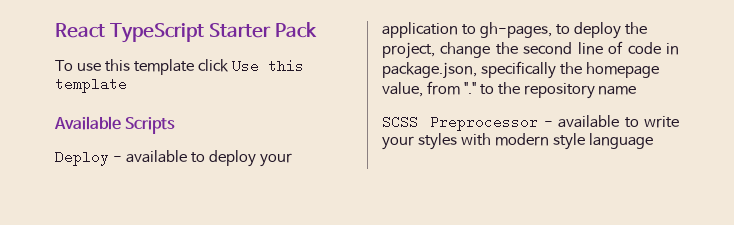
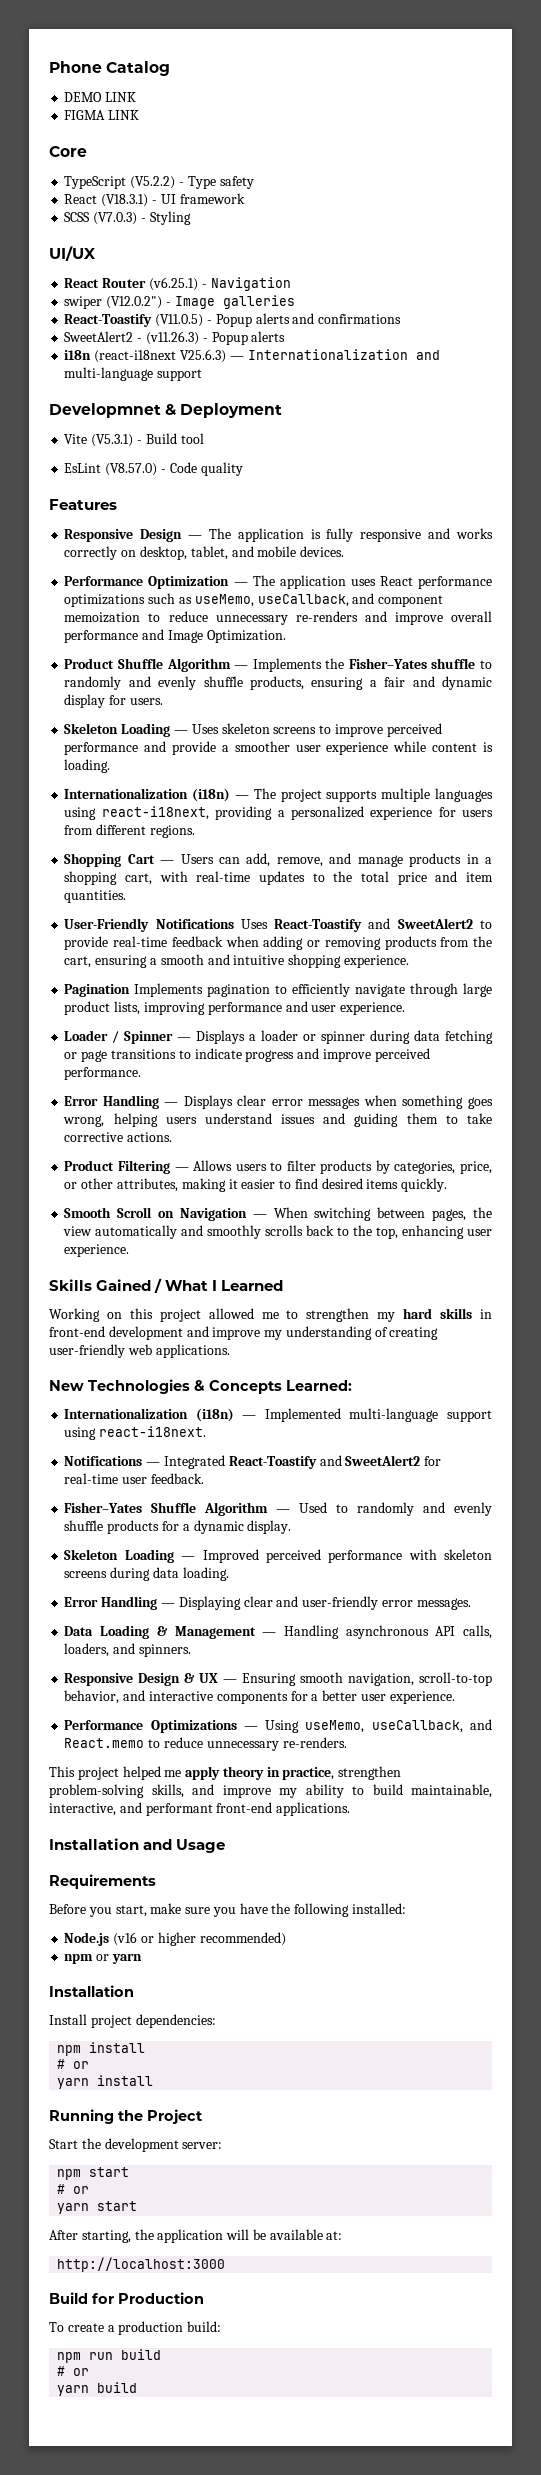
- React TypeScript Starter Pack
- To use this template click Use this template
- Available Scripts
- Deploy - available to deploy your application to gh-pages, to deploy the project, change the second line of code in package.json, specifically the homepage value, from "." to the repository name
- SCSS Preprocessor - available to write your styles with modern style language
+ Phone Catalog
+ DEMO LINK
+ FIGMA LINK
+ Core
+ TypeScript (V5.2.2) - Type safety
+ React (V18.3.1) - UI framework
+ SCSS (V7.0.3) - Styling
+ UI/UX
+ React Router (v6.25.1) - Navigation
+ swiper (V12.0.2") - Image galleries
+ React-Toastify (V11.0.5) - Popup alerts and confirmations
+ SweetAlert2 - (v11.26.3) - Popup alerts
+ i18n (react-i18next V25.6.3) — Internationalization and multi-language support
+ Developmnet & Deployment
+ Vite (V5.3.1) - Build tool
+ EsLint (V8.57.0) - Code quality
+ Features
+ Responsive Design — The application is fully responsive and works correctly on desktop, tablet, and mobile devices.
+ Performance Optimization — The application uses React performance optimizations such as useMemo, useCallback, and component memoization to reduce unnecessary re-renders and improve overall performance and Image Optimization.
+ Product Shuffle Algorithm — Implements the Fisher–Yates shuffle to randomly and evenly shuffle products, ensuring a fair and dynamic display for users.
+ Skeleton Loading — Uses skeleton screens to improve perceived performance and provide a smoother user experience while content is loading.
+ Internationalization (i18n) — The project supports multiple languages using react-i18next, providing a personalized experience for users from different regions.
+ Shopping Cart — Users can add, remove, and manage products in a shopping cart, with real-time updates to the total price and item quantities.
+ User-Friendly Notifications Uses React-Toastify and SweetAlert2 to provide real-time feedback when adding or removing products from the cart, ensuring a smooth and intuitive shopping experience.
+ Pagination Implements pagination to efficiently navigate through large product lists, improving performance and user experience.
+ Loader / Spinner — Displays a loader or spinner during data fetching or page transitions to indicate progress and improve perceived performance.
+ Error Handling — Displays clear error messages when something goes wrong, helping users understand issues and guiding them to take corrective actions.
+ Product Filtering — Allows users to filter products by categories, price, or other attributes, making it easier to find desired items quickly.
+ Smooth Scroll on Navigation — When switching between pages, the view automatically and smoothly scrolls back to the top, enhancing user experience.
+ Skills Gained / What I Learned
+ Working on this project allowed me to strengthen my hard skills in front-end development and improve my understanding of creating user-friendly web applications.
+ New Technologies & Concepts Learned:
+ Internationalization (i18n) — Implemented multi-language support using react-i18next.
+ Notifications — Integrated React-Toastify and SweetAlert2 for real-time user feedback.
+ Fisher–Yates Shuffle Algorithm — Used to randomly and evenly shuffle products for a dynamic display.
+ Skeleton Loading — Improved perceived performance with skeleton screens during data loading.
+ Error Handling — Displaying clear and user-friendly error messages.
+ Data Loading & Management — Handling asynchronous API calls, loaders, and spinners.
+ Responsive Design & UX — Ensuring smooth navigation, scroll-to-top behavior, and interactive components for a better user experience.
+ Performance Optimizations — Using useMemo, useCallback, and React.memo to reduce unnecessary re-renders.
+ This project helped me apply theory in practice, strengthen problem-solving skills, and improve my ability to build maintainable, interactive, and performant front-end applications.
+ Installation and Usage
+ Requirements
+ Before you start, make sure you have the following installed:
+ Node.js (v16 or higher recommended)
+ npm or yarn
+ Installation
+ Install project dependencies:
+ npm install
+ # or
+ yarn install
+ Running the Project
+ Start the development server:
+ npm start
+ # or
+ yarn start
+ After starting, the application will be available at:
+ http://localhost:3000
+ Build for Production
+ To create a production build:
+ npm run build
+ # or
+ yarn build

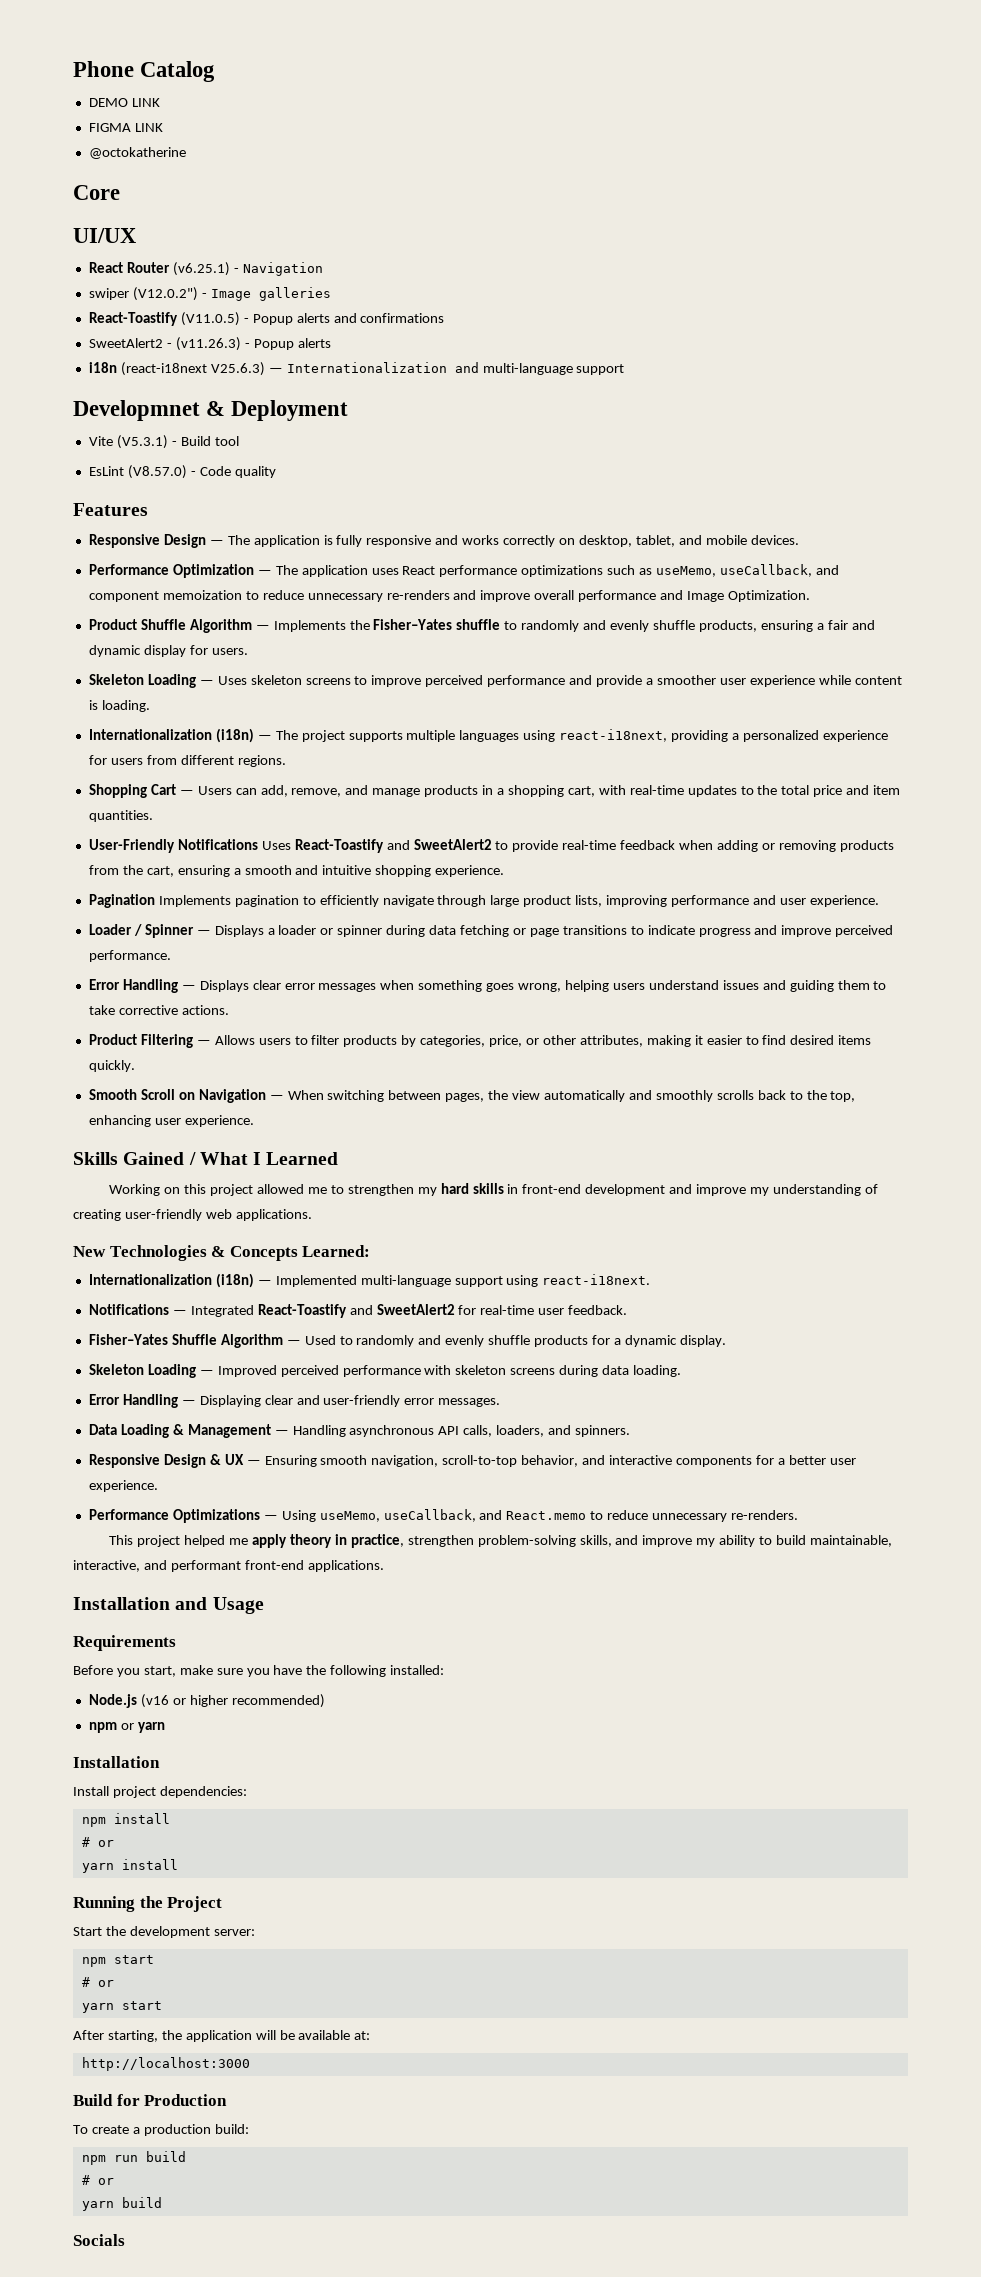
+ @octokatherine
- TypeScript (V5.2.2) - Type safety
- React (V18.3.1) - UI framework
- SCSS (V7.0.3) - Styling
+ Socials

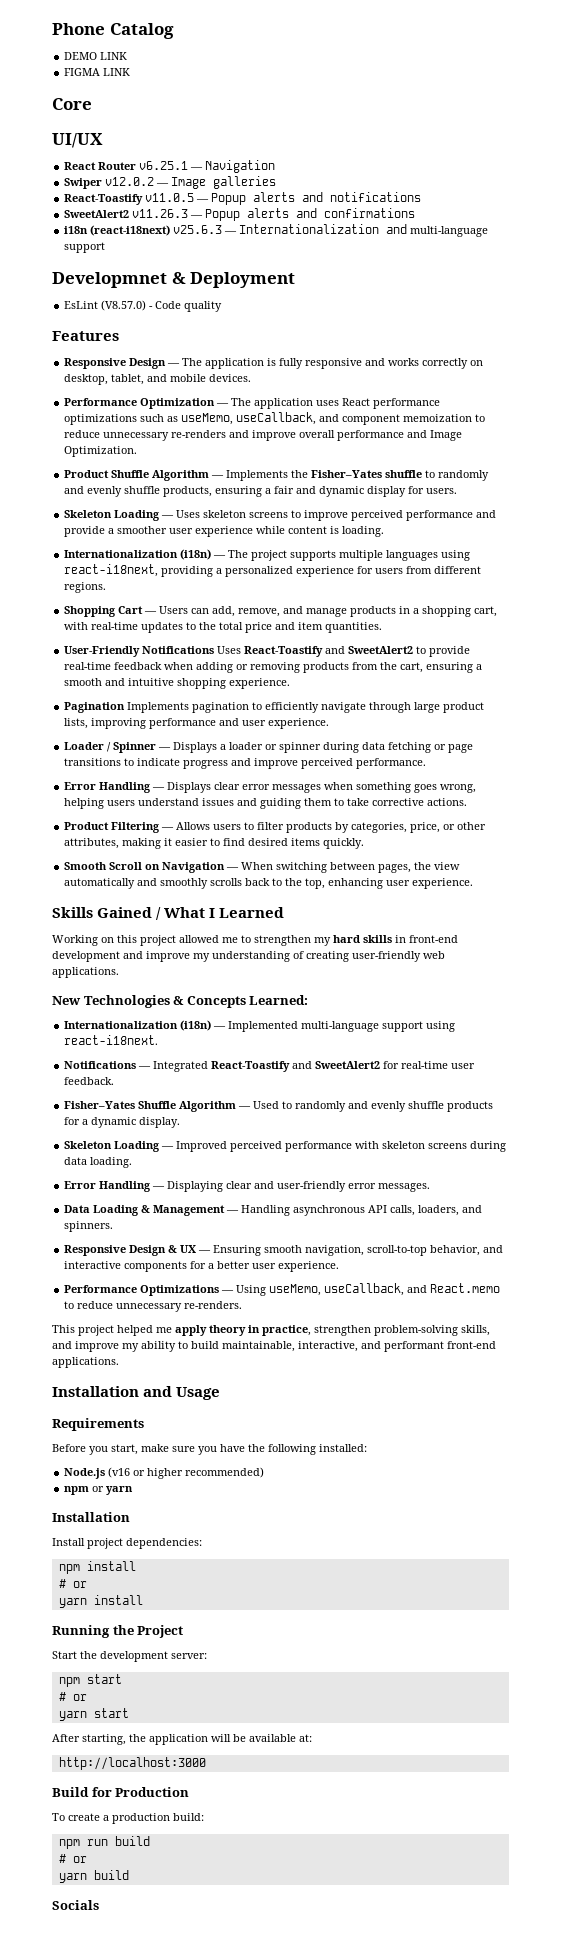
- @octokatherine
- React Router (v6.25.1) - Navigation
+ React Router v6.25.1 — Navigation
- swiper (V12.0.2") - Image galleries
+ Swiper v12.0.2 — Image galleries
- React-Toastify (V11.0.5) - Popup alerts and confirmations
- SweetAlert2 - (v11.26.3) - Popup alerts
+ React-Toastify v11.0.5 — Popup alerts and notifications
+ SweetAlert2 v11.26.3 — Popup alerts and confirmations
- i18n (react-i18next V25.6.3) — Internationalization and multi-language support
+ i18n (react-i18next) v25.6.3 — Internationalization and multi-language support
- Vite (V5.3.1) - Build tool

